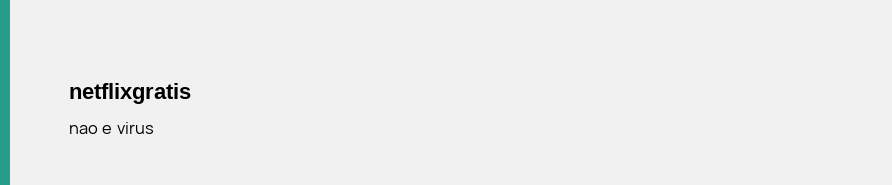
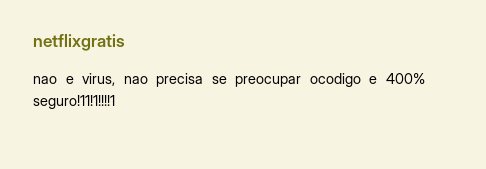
- nao e virus
+ nao e virus, nao precisa se preocupar ocodigo e 400% seguro!11!1!!!!1

